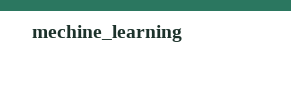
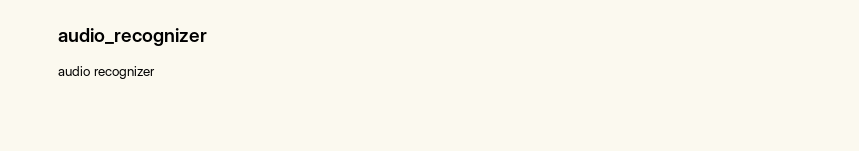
- mechine_learning
+ audio_recognizer
+ audio recognizer

